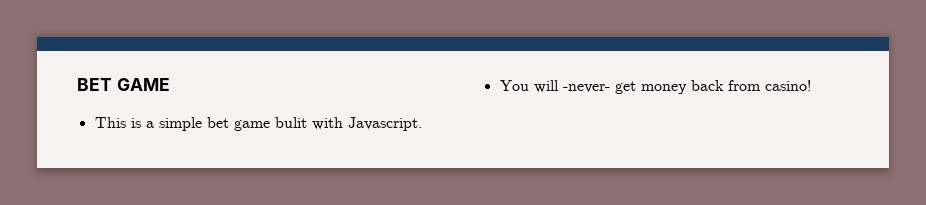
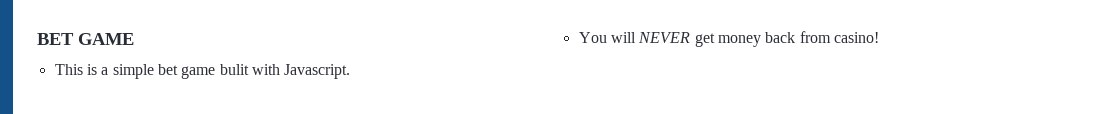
- You will -never- get money back from casino!
+ You will NEVER get money back from casino!

